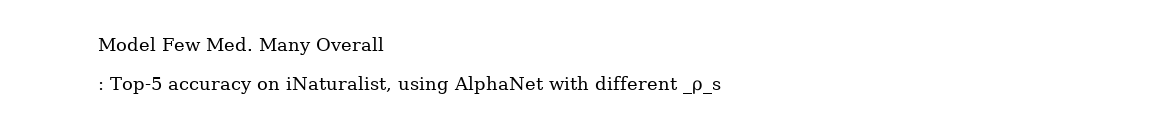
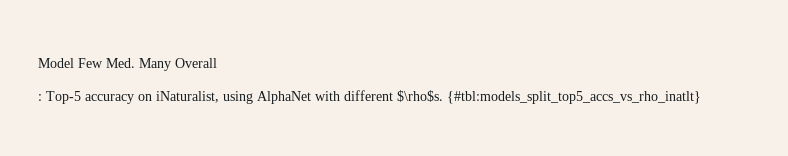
- : Top-5 accuracy on iNaturalist, using AlphaNet with different _ρ_s
+ : Top-5 accuracy on iNaturalist, using AlphaNet with different $\rho$s. {#tbl:models_split_top5_accs_vs_rho_inatlt}

